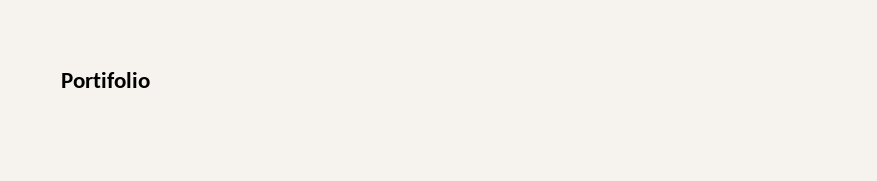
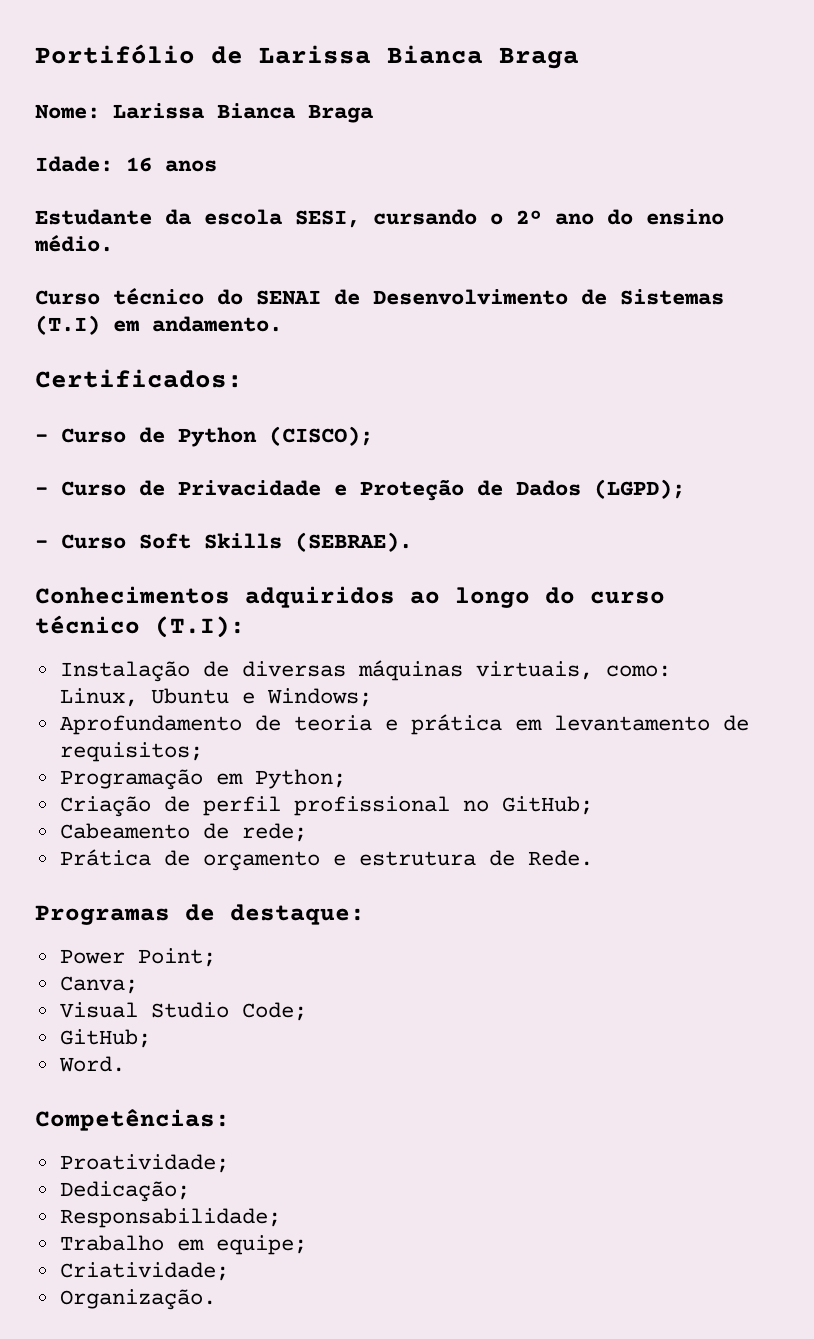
- Portifolio
+ Portifólio de Larissa Bianca Braga
+ Nome: Larissa Bianca Braga
+ Idade: 16 anos
+ Estudante da escola SESI, cursando o 2º ano do ensino médio.
+ Curso técnico do SENAI de Desenvolvimento de Sistemas (T.I) em andamento.
+ Certificados:
+ - Curso de Python (CISCO);
+ - Curso de Privacidade e Proteção de Dados (LGPD);
+ - Curso Soft Skills (SEBRAE).
+ Conhecimentos adquiridos ao longo do curso técnico (T.I):
+ Instalação de diversas máquinas virtuais, como: Linux, Ubuntu e Windows;
+ Aprofundamento de teoria e prática em levantamento de requisitos;
+ Programação em Python;
+ Criação de perfil profissional no GitHub;
+ Cabeamento de rede;
+ Prática de orçamento e estrutura de Rede.
+ Programas de destaque:
+ Power Point;
+ Canva;
+ Visual Studio Code;
+ GitHub;
+ Word.
+ Competências:
+ Proatividade;
+ Dedicação;
+ Responsabilidade;
+ Trabalho em equipe;
+ Criatividade;
+ Organização.

